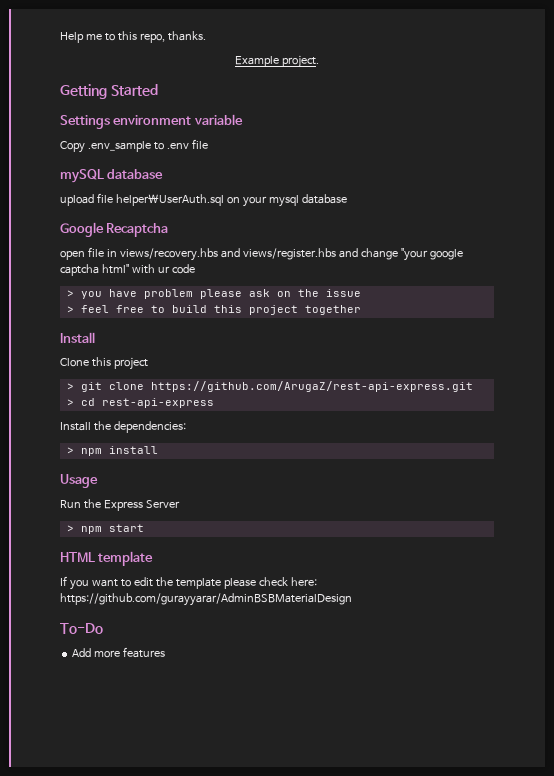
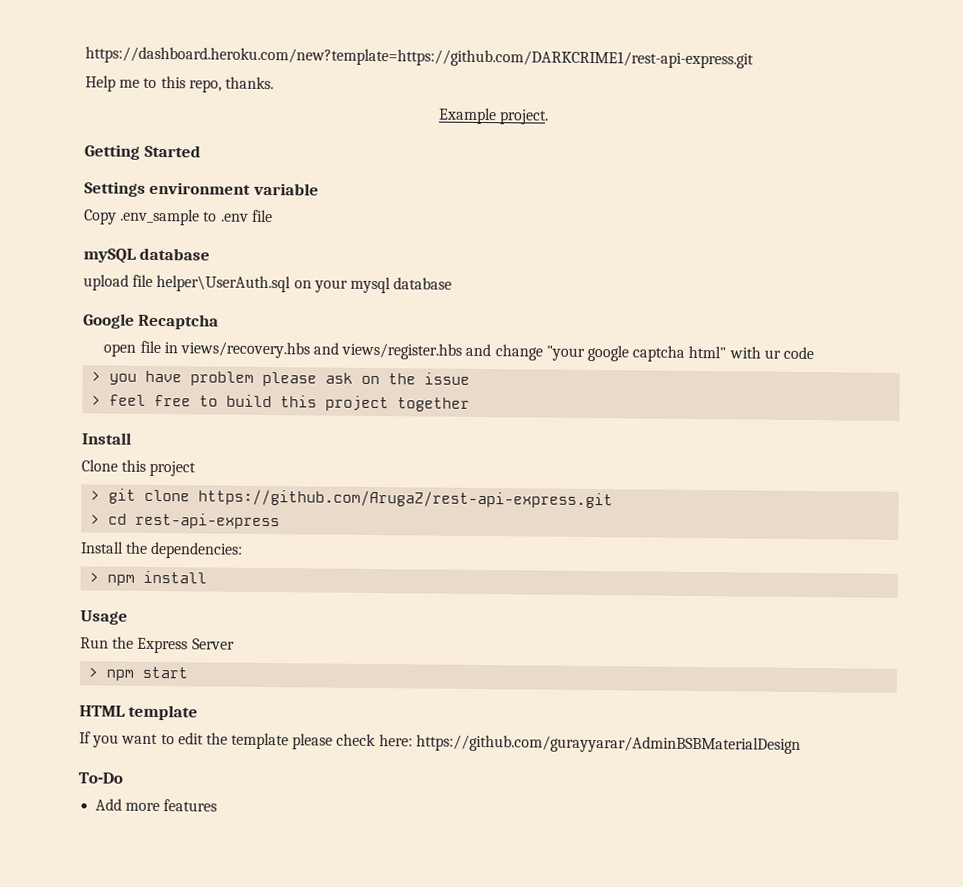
+ https://dashboard.heroku.com/new?template=https://github.com/DARKCRIME1/rest-api-express.git

